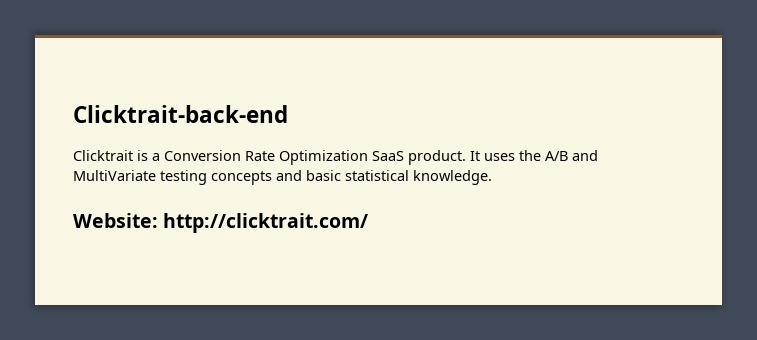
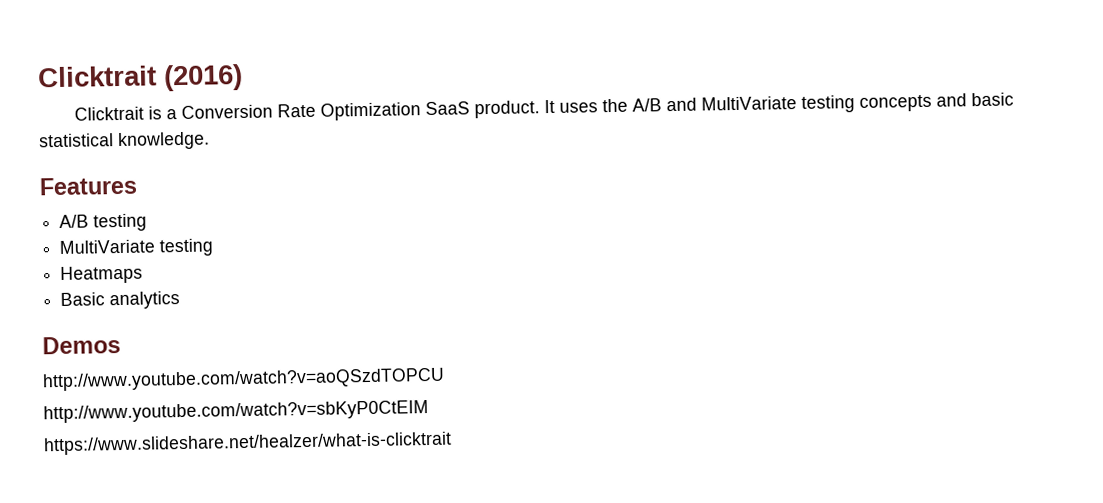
- Clicktrait-back-end
+ Clicktrait (2016)
- Website: http://clicktrait.com/
+ Features
+ A/B testing
+ MultiVariate testing
+ Heatmaps
+ Basic analytics
+ Demos
+ http://www.youtube.com/watch?v=aoQSzdTOPCU
+ http://www.youtube.com/watch?v=sbKyP0CtEIM
+ https://www.slideshare.net/healzer/what-is-clicktrait

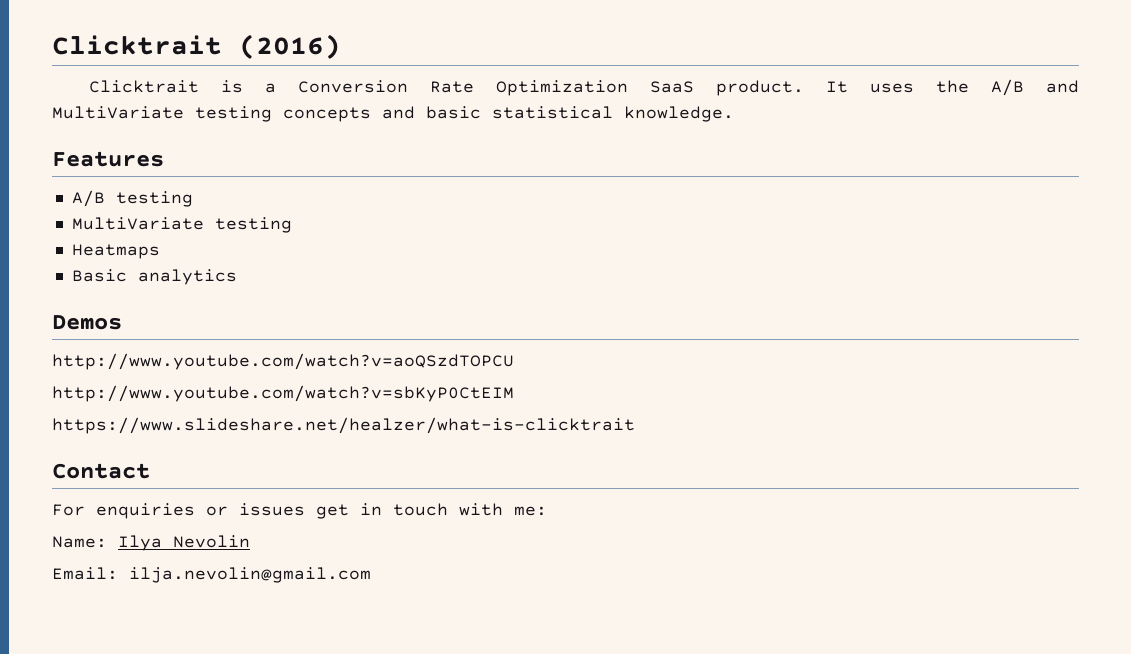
+ Contact
+ For enquiries or issues get in touch with me:
+ Name: Ilya Nevolin
+ Email: ilja.nevolin@gmail.com

